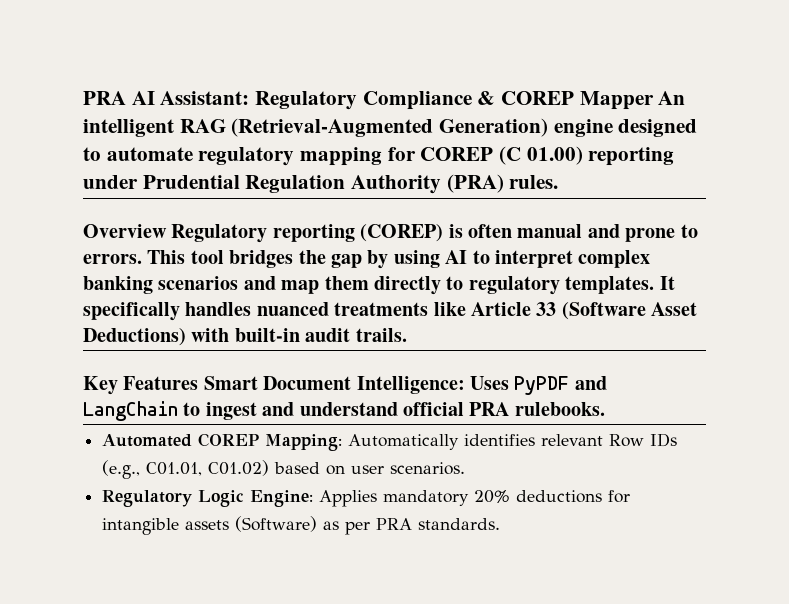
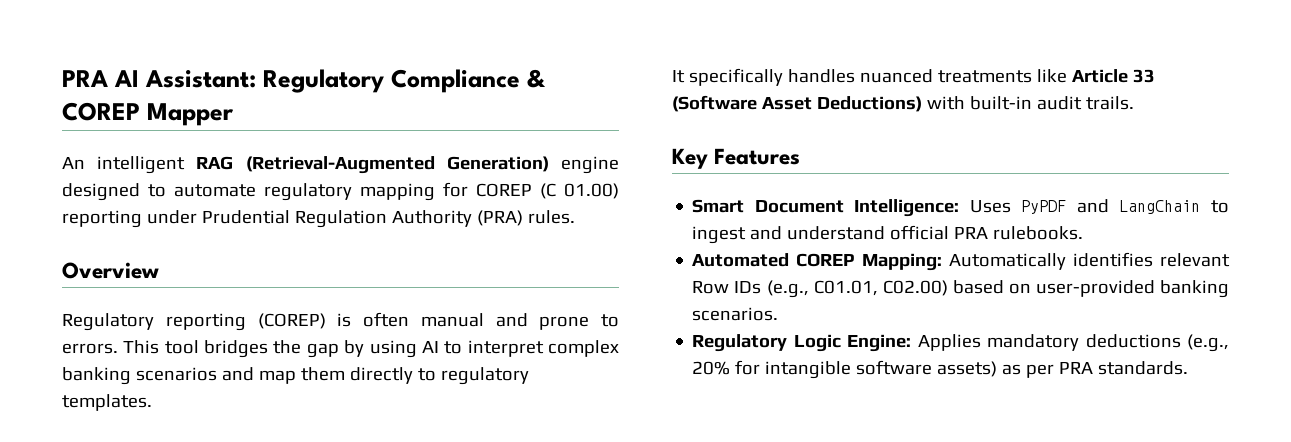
- PRA AI Assistant: Regulatory Compliance & COREP Mapper An intelligent RAG (Retrieval-Augmented Generation) engine designed to automate regulatory mapping for COREP (C 01.00) reporting under Prudential Regulation Authority (PRA) rules.
+ PRA AI Assistant: Regulatory Compliance & COREP Mapper
+ An intelligent RAG (Retrieval-Augmented Generation) engine designed to automate regulatory mapping for COREP (C 01.00) reporting under Prudential Regulation Authority (PRA) rules.
- Overview Regulatory reporting (COREP) is often manual and prone to errors.
+ Overview
+ Regulatory reporting (COREP) is often manual and prone to errors.
- This tool bridges the gap by using AI to interpret complex banking scenarios and map them directly to regulatory templates. It specifically handles nuanced treatments like Article 33 (Software Asset Deductions) with built-in audit trails.
+ This tool bridges the gap by using AI to interpret complex banking scenarios and map them directly to regulatory templates.
+ It specifically handles nuanced treatments like Article 33 (Software Asset Deductions) with built-in audit trails.
- Key Features Smart Document Intelligence: Uses PyPDF and LangChain to ingest and understand official PRA rulebooks.
+ Key Features
+ Smart Document Intelligence: Uses PyPDF and LangChain to ingest and understand official PRA rulebooks.
- Automated COREP Mapping: Automatically identifies relevant Row IDs (e.g., C01.01, C01.02) based on user scenarios.
+ Automated COREP Mapping: Automatically identifies relevant Row IDs (e.g., C01.01, C02.00) based on user-provided banking scenarios.
- Regulatory Logic Engine: Applies mandatory 20% deductions for intangible assets (Software) as per PRA standards.
+ Regulatory Logic Engine: Applies mandatory deductions (e.g., 20% for intangible software assets) as per PRA standards.

